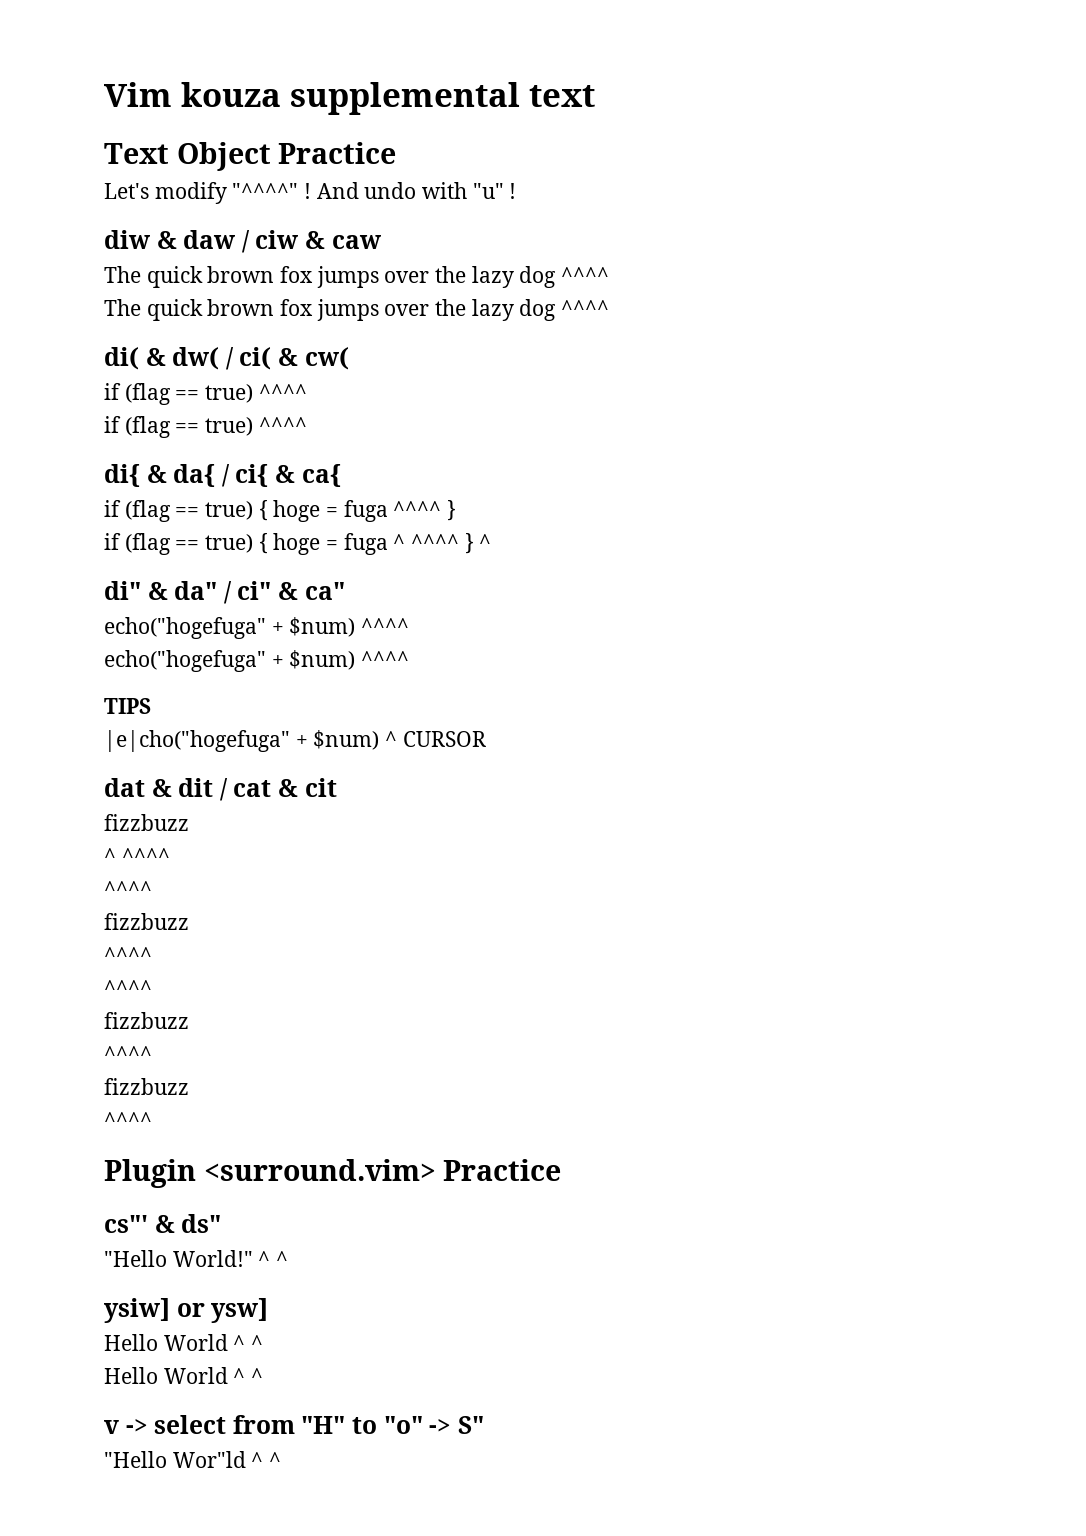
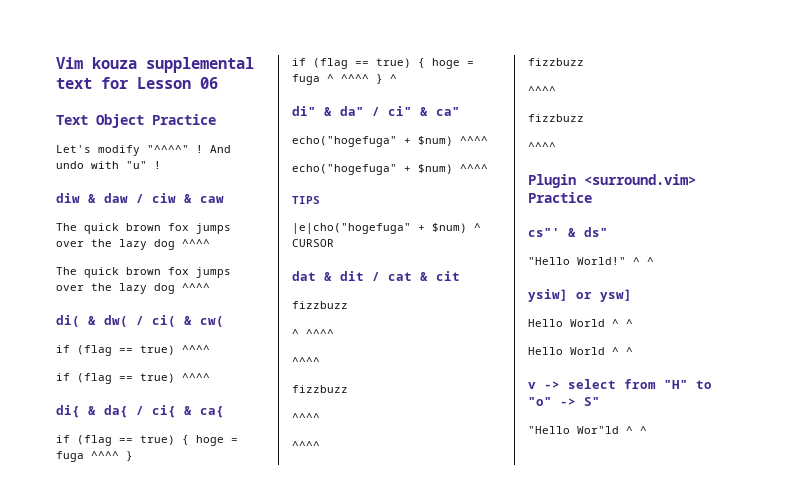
- Vim kouza supplemental text
+ Vim kouza supplemental text for Lesson 06

